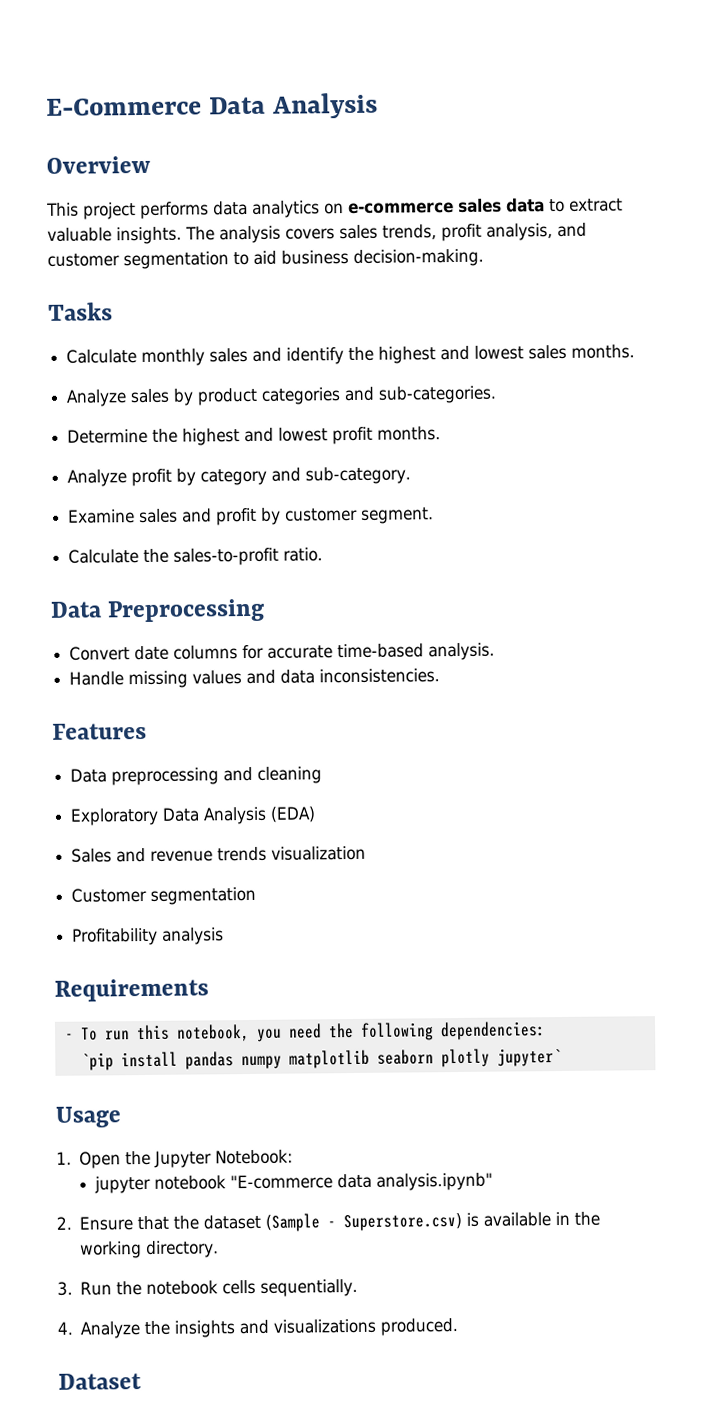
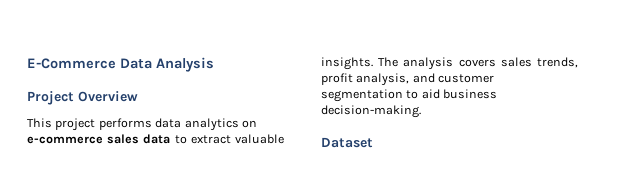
- Overview
+ Project Overview
- Tasks
- Calculate monthly sales and identify the highest and lowest sales months.
- Analyze sales by product categories and sub-categories.
- Determine the highest and lowest profit months.
- Analyze profit by category and sub-category.
- Examine sales and profit by customer segment.
- Calculate the sales-to-profit ratio.
- Data Preprocessing
- Convert date columns for accurate time-based analysis.
- Handle missing values and data inconsistencies.
- Features
- Data preprocessing and cleaning
- Exploratory Data Analysis (EDA)
- Sales and revenue trends visualization
- Customer segmentation
- Profitability analysis
- Requirements
- - To run this notebook, you need the following dependencies:
- `pip install pandas numpy matplotlib seaborn plotly jupyter`
- Usage
- 1. Open the Jupyter Notebook:
- jupyter notebook "E-commerce data analysis.ipynb"
- 2. Ensure that the dataset (Sample - Superstore.csv) is available in the working directory.
- 3. Run the notebook cells sequentially.
- 4. Analyze the insights and visualizations produced.

